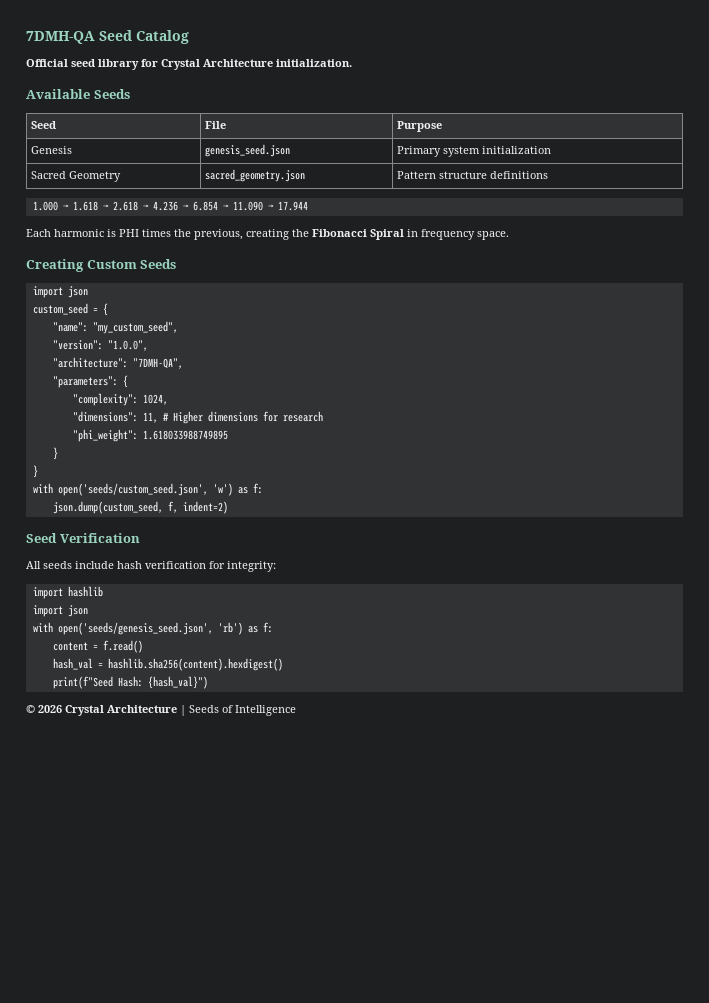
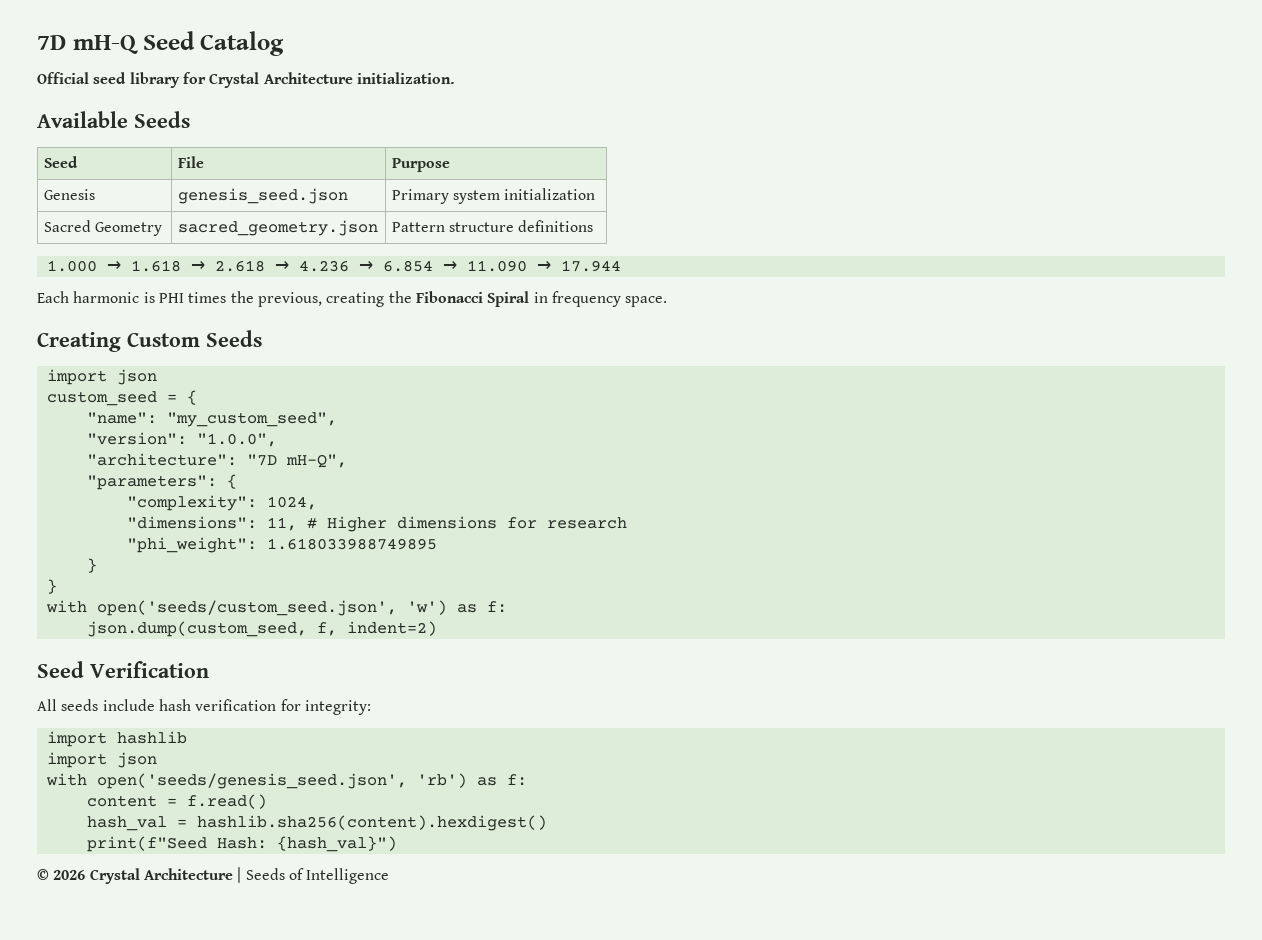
- 7DMH-QA Seed Catalog
+ 7D mH-Q Seed Catalog
- "architecture": "7DMH-QA",
+ "architecture": "7D mH-Q",

